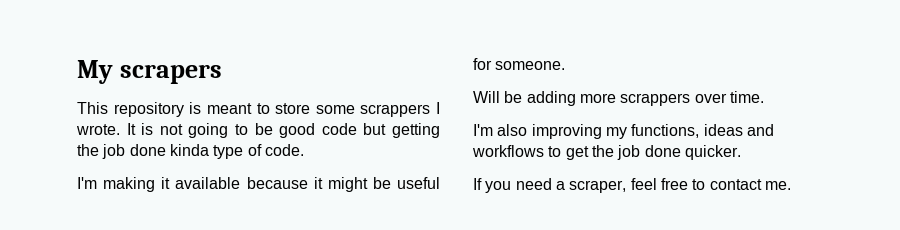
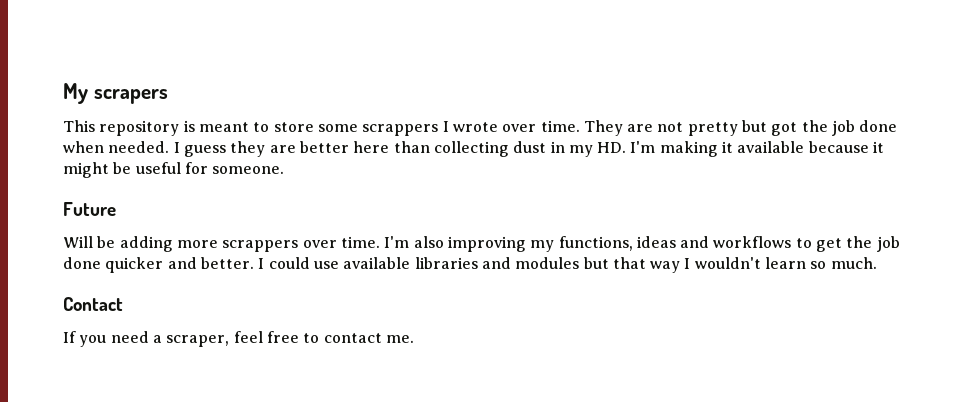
- This repository is meant to store some scrappers I wrote. It is not going to be good code but getting the job done kinda type of code.
- I'm making it available because it might be useful for someone.
+ This repository is meant to store some scrappers I wrote over time. They are not pretty but got the job done when needed. I guess they are better here than collecting dust in my HD. I'm making it available because it might be useful for someone.
+ Future
- Will be adding more scrappers over time.
- I'm also improving my functions, ideas and workflows to get the job done quicker.
+ Will be adding more scrappers over time. I'm also improving my functions, ideas and workflows to get the job done quicker and better. I could use available libraries and modules but that way I wouldn't learn so much.
+ Contact

